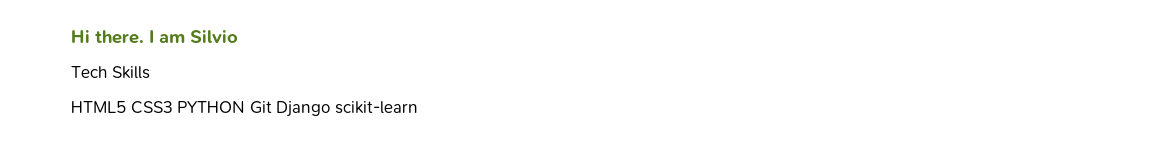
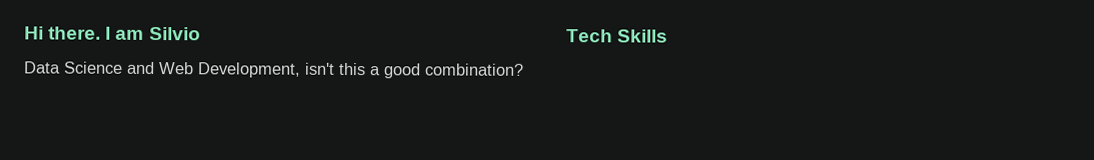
+ Data Science and Web Development, isn't this a good combination?
  Tech Skills
- HTML5 CSS3 PYTHON Git Django scikit-learn

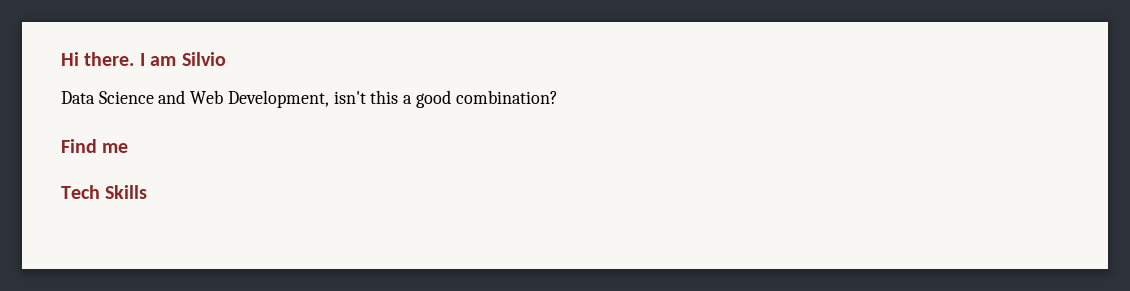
+ Find me

